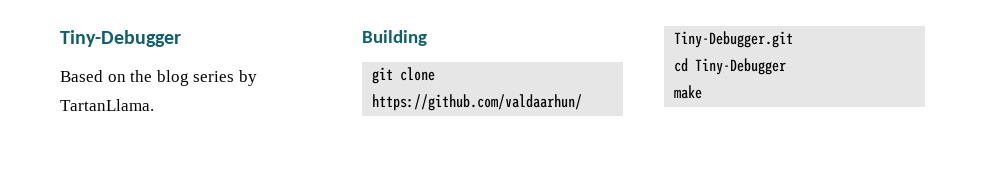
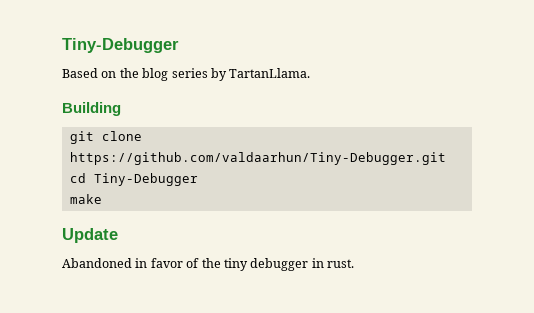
+ Update
+ Abandoned in favor of the tiny debugger in rust.

